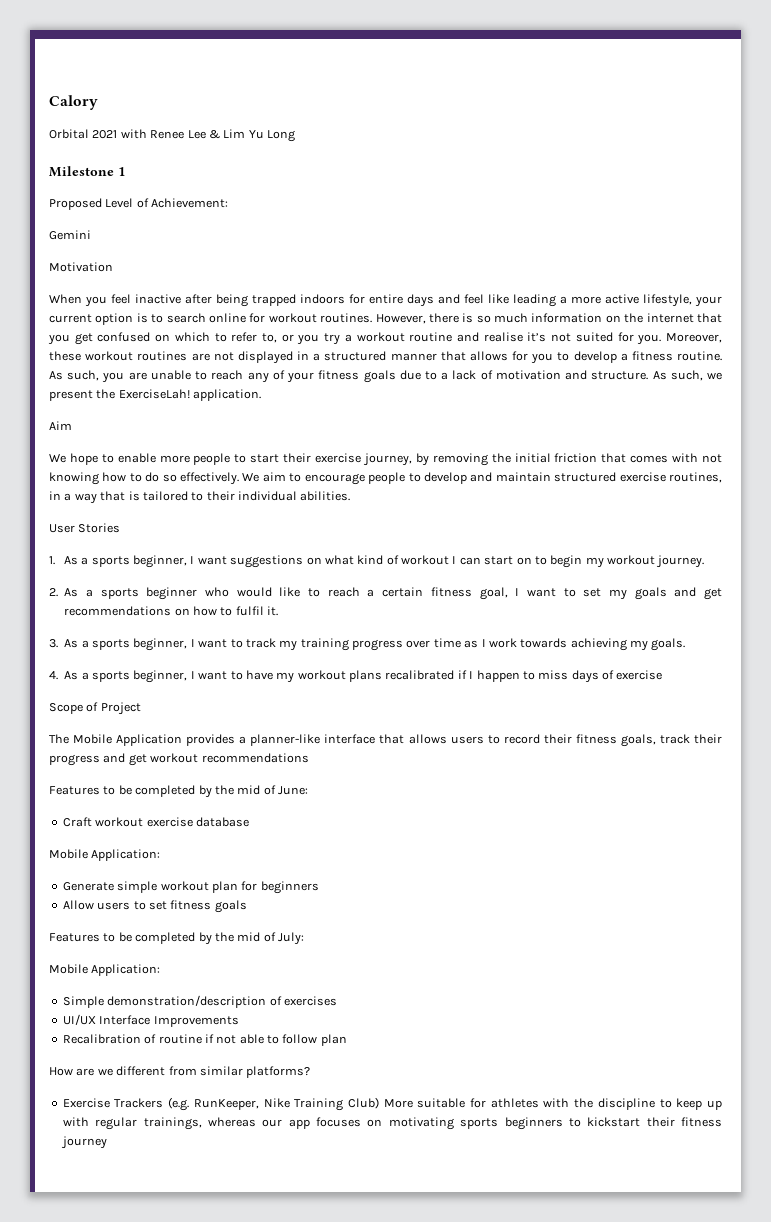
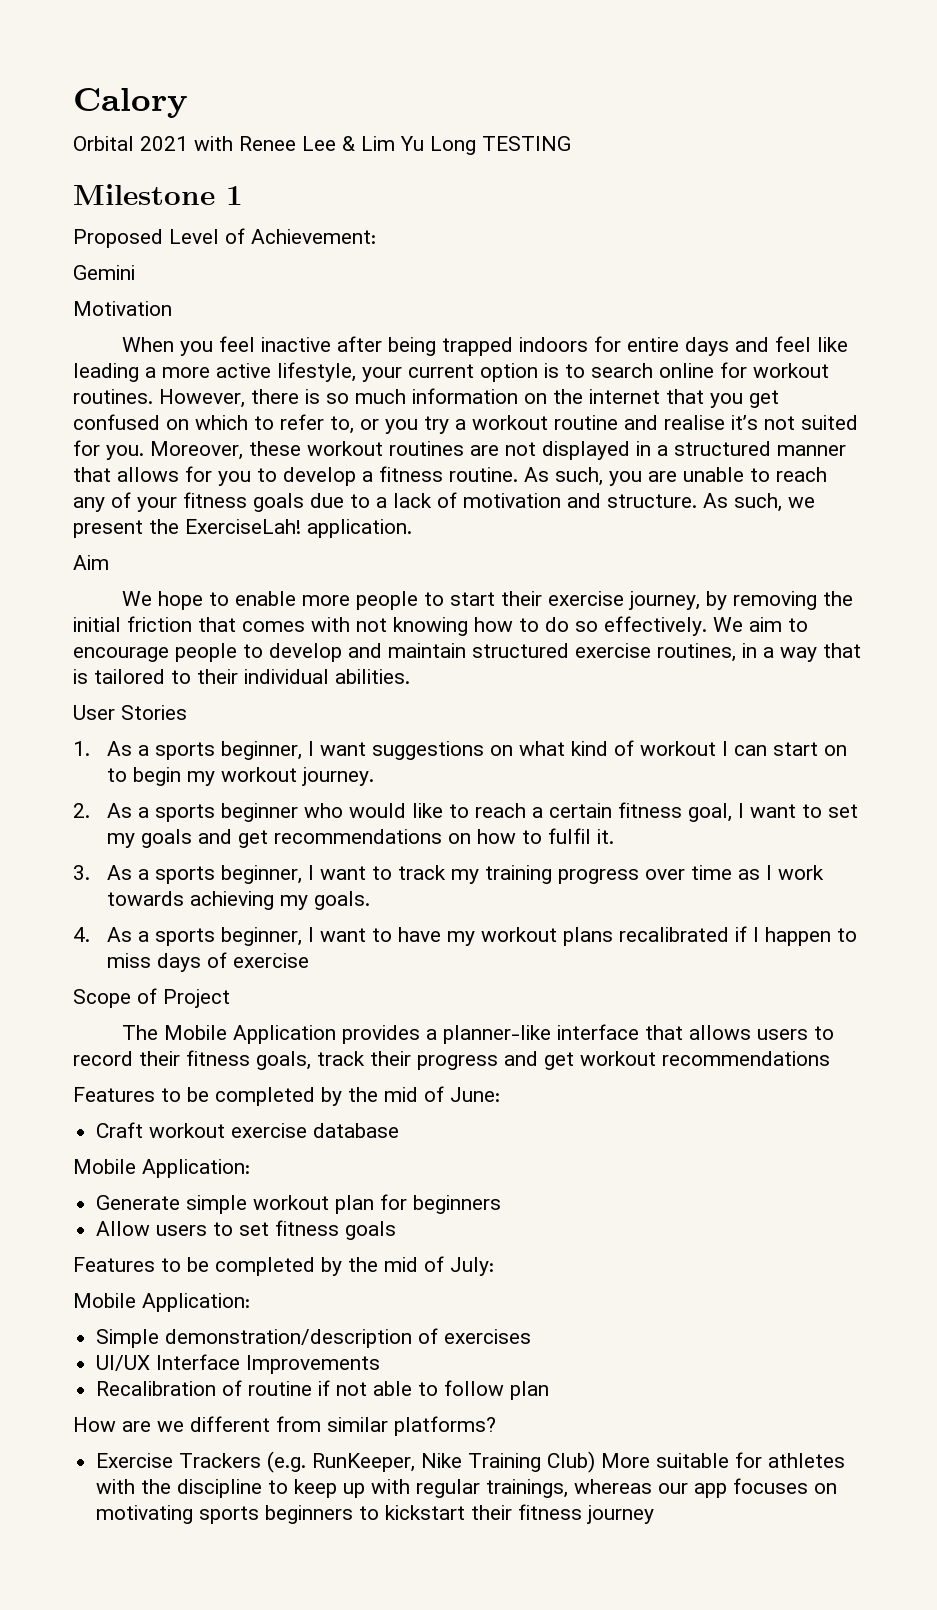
- Orbital 2021 with Renee Lee & Lim Yu Long
+ Orbital 2021 with Renee Lee & Lim Yu Long TESTING

